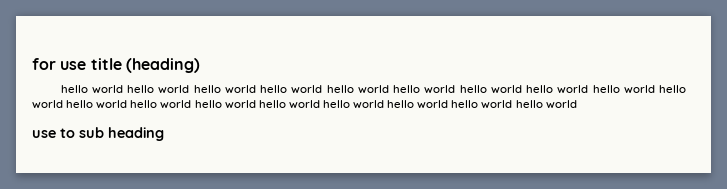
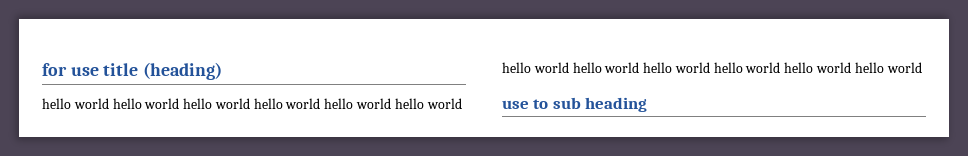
- hello world hello world hello world hello world hello world hello world hello world hello world hello world hello world hello world hello world hello world hello world hello world hello world hello world hello world
+ hello world hello world hello world hello world hello world hello world hello world hello world hello world hello world hello world hello world

